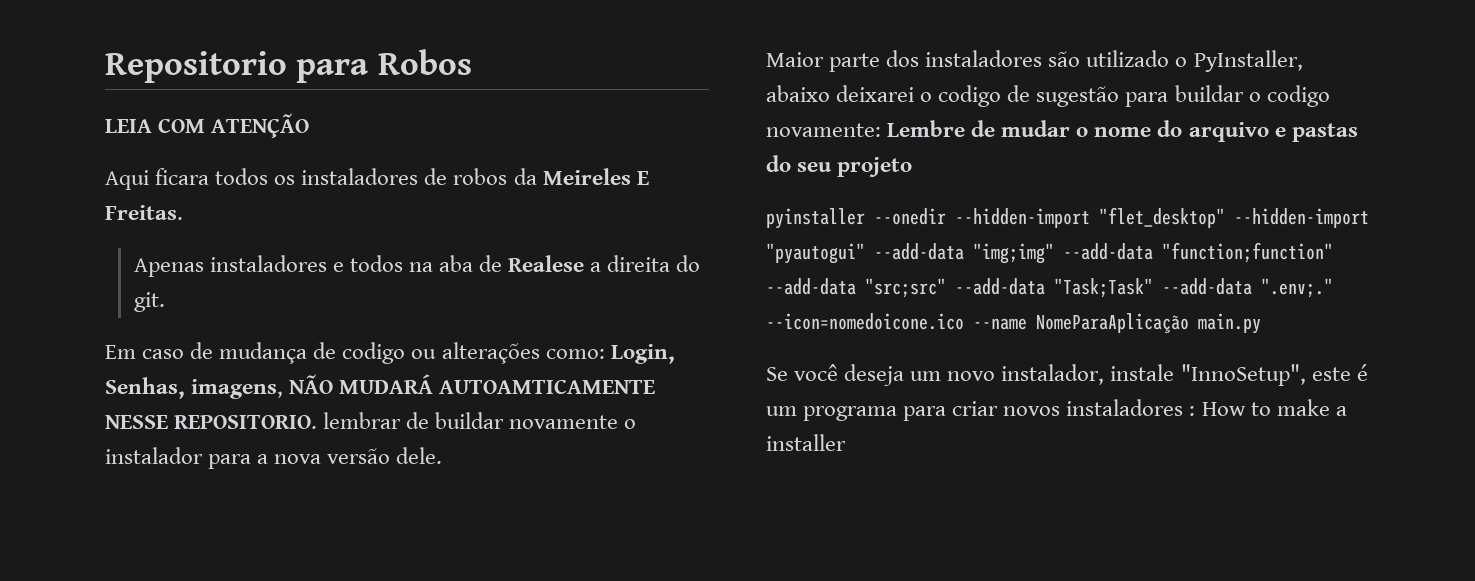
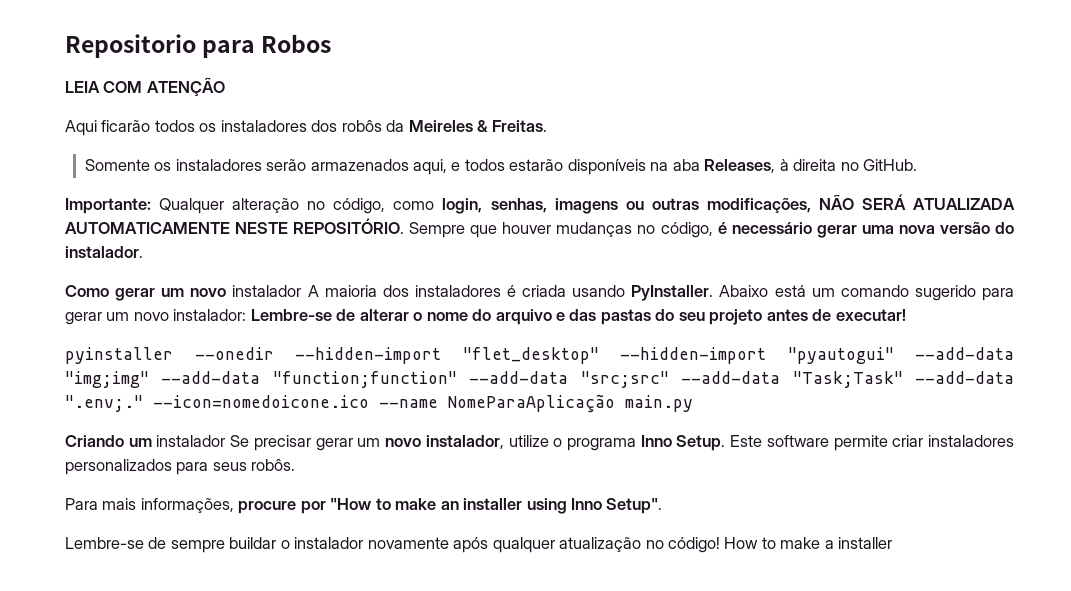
- Aqui ficara todos os instaladores de robos da Meireles E Freitas.
+ Aqui ficarão todos os instaladores dos robôs da Meireles & Freitas.
- Apenas instaladores e todos na aba de Realese a direita do git.
- Em caso de mudança de codigo ou alterações como: Login, Senhas, imagens, NÃO MUDARÁ AUTOAMTICAMENTE NESSE REPOSITORIO. lembrar de buildar novamente o instalador para a nova versão dele.
- Maior parte dos instaladores são utilizado o PyInstaller, abaixo deixarei o codigo de sugestão para buildar o codigo novamente: Lembre de mudar o nome do arquivo e pastas do seu projeto
+ Somente os instaladores serão armazenados aqui, e todos estarão disponíveis na aba Releases, à direita no GitHub.
+ Importante: Qualquer alteração no código, como login, senhas, imagens ou outras modificações, NÃO SERÁ ATUALIZADA AUTOMATICAMENTE NESTE REPOSITÓRIO. Sempre que houver mudanças no código, é necessário gerar uma nova versão do instalador.
+ Como gerar um novo instalador A maioria dos instaladores é criada usando PyInstaller. Abaixo está um comando sugerido para gerar um novo instalador: Lembre-se de alterar o nome do arquivo e das pastas do seu projeto antes de executar!
- Se você deseja um novo instalador, instale "InnoSetup", este é um programa para criar novos instaladores : How to make a installer
+ Criando um instalador Se precisar gerar um novo instalador, utilize o programa Inno Setup. Este software permite criar instaladores personalizados para seus robôs.
+ Para mais informações, procure por "How to make an installer using Inno Setup".
+ Lembre-se de sempre buildar o instalador novamente após qualquer atualização no código! How to make a installer

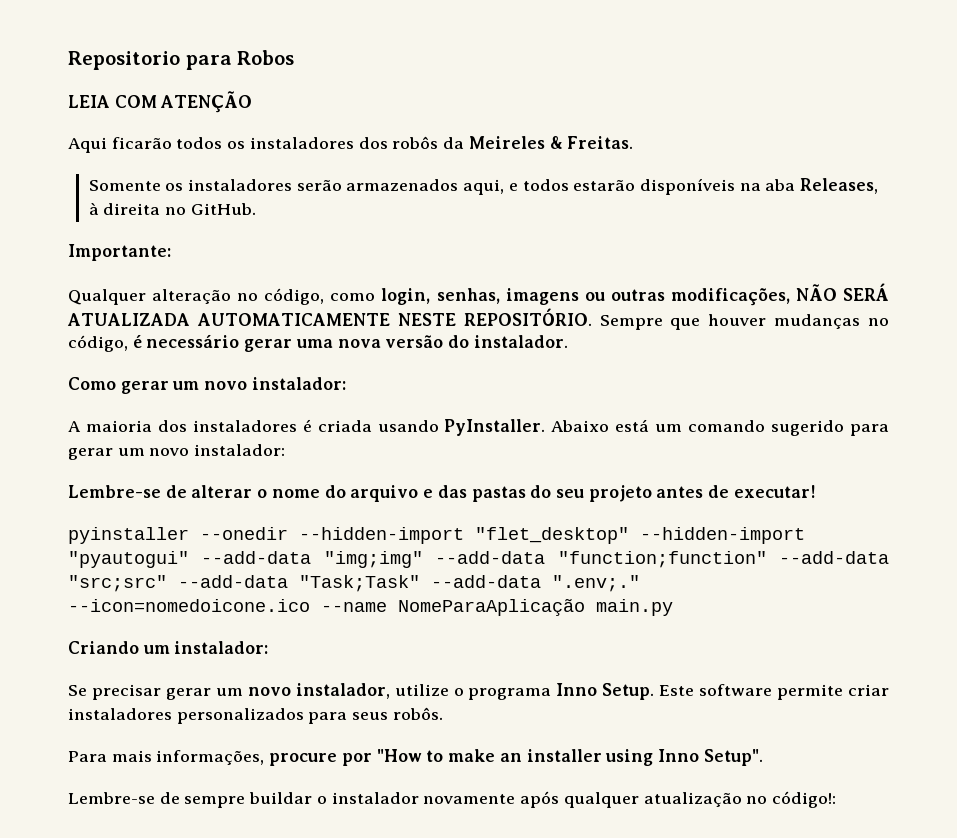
- Importante: Qualquer alteração no código, como login, senhas, imagens ou outras modificações, NÃO SERÁ ATUALIZADA AUTOMATICAMENTE NESTE REPOSITÓRIO.
+ Importante:
+ Qualquer alteração no código, como login, senhas, imagens ou outras modificações, NÃO SERÁ ATUALIZADA AUTOMATICAMENTE NESTE REPOSITÓRIO.
- Como gerar um novo instalador A maioria dos instaladores é criada usando PyInstaller.
+ Como gerar um novo instalador:
+ A maioria dos instaladores é criada usando PyInstaller.
- Abaixo está um comando sugerido para gerar um novo instalador: Lembre-se de alterar o nome do arquivo e das pastas do seu projeto antes de executar!
+ Abaixo está um comando sugerido para gerar um novo instalador:
+ Lembre-se de alterar o nome do arquivo e das pastas do seu projeto antes de executar!
- Criando um instalador Se precisar gerar um novo instalador, utilize o programa Inno Setup.
+ Criando um instalador:
+ Se precisar gerar um novo instalador, utilize o programa Inno Setup.
- Lembre-se de sempre buildar o instalador novamente após qualquer atualização no código! How to make a installer
+ Lembre-se de sempre buildar o instalador novamente após qualquer atualização no código!:

